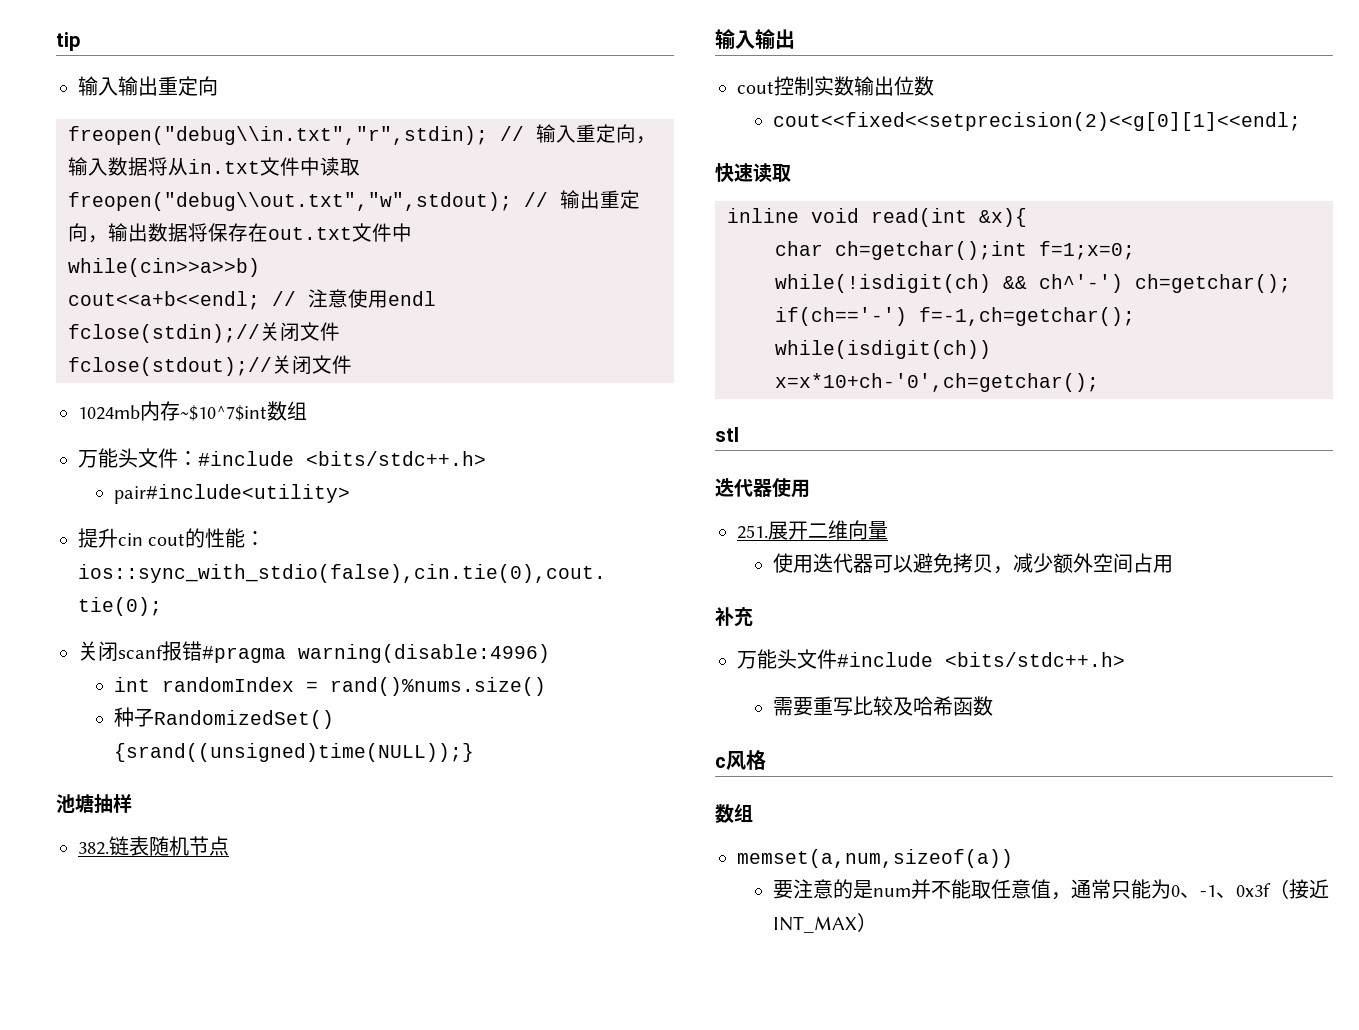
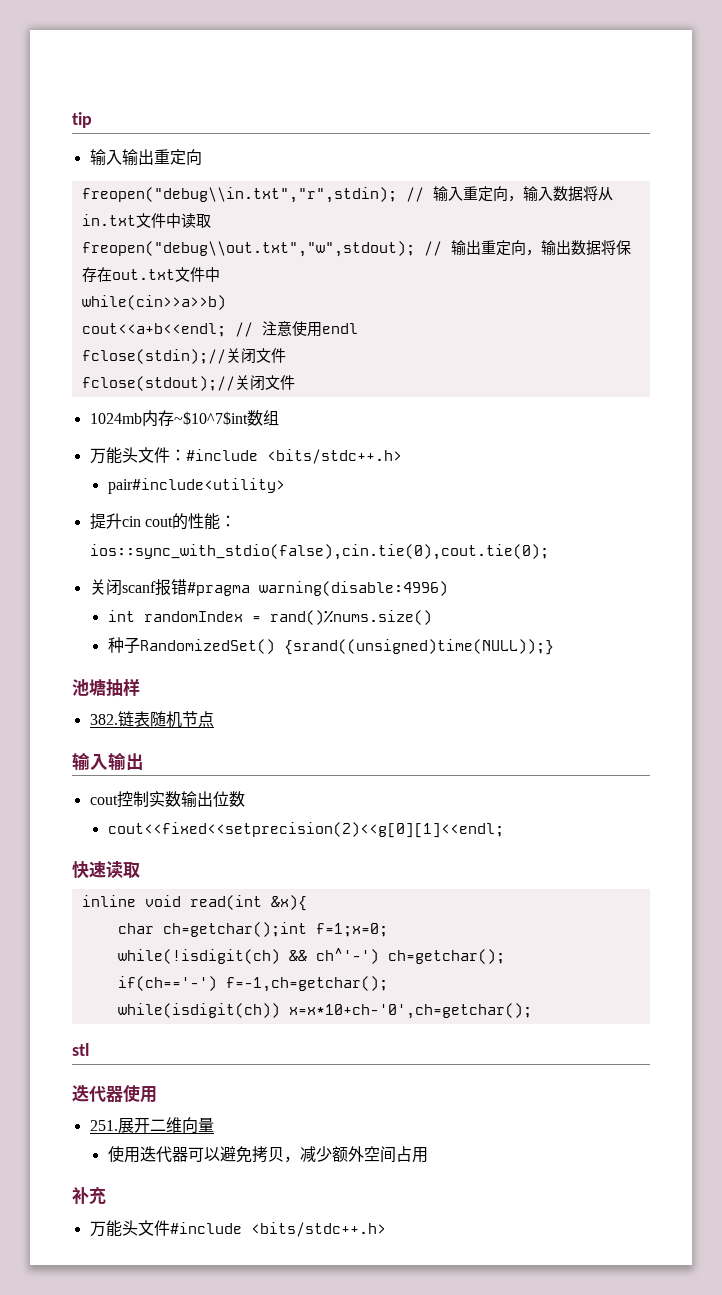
- 需要重写比较及哈希函数
- c风格
- 数组
- memset(a,num,sizeof(a))
- 要注意的是num并不能取任意值，通常只能为0、-1、0x3f（接近INT_MAX）

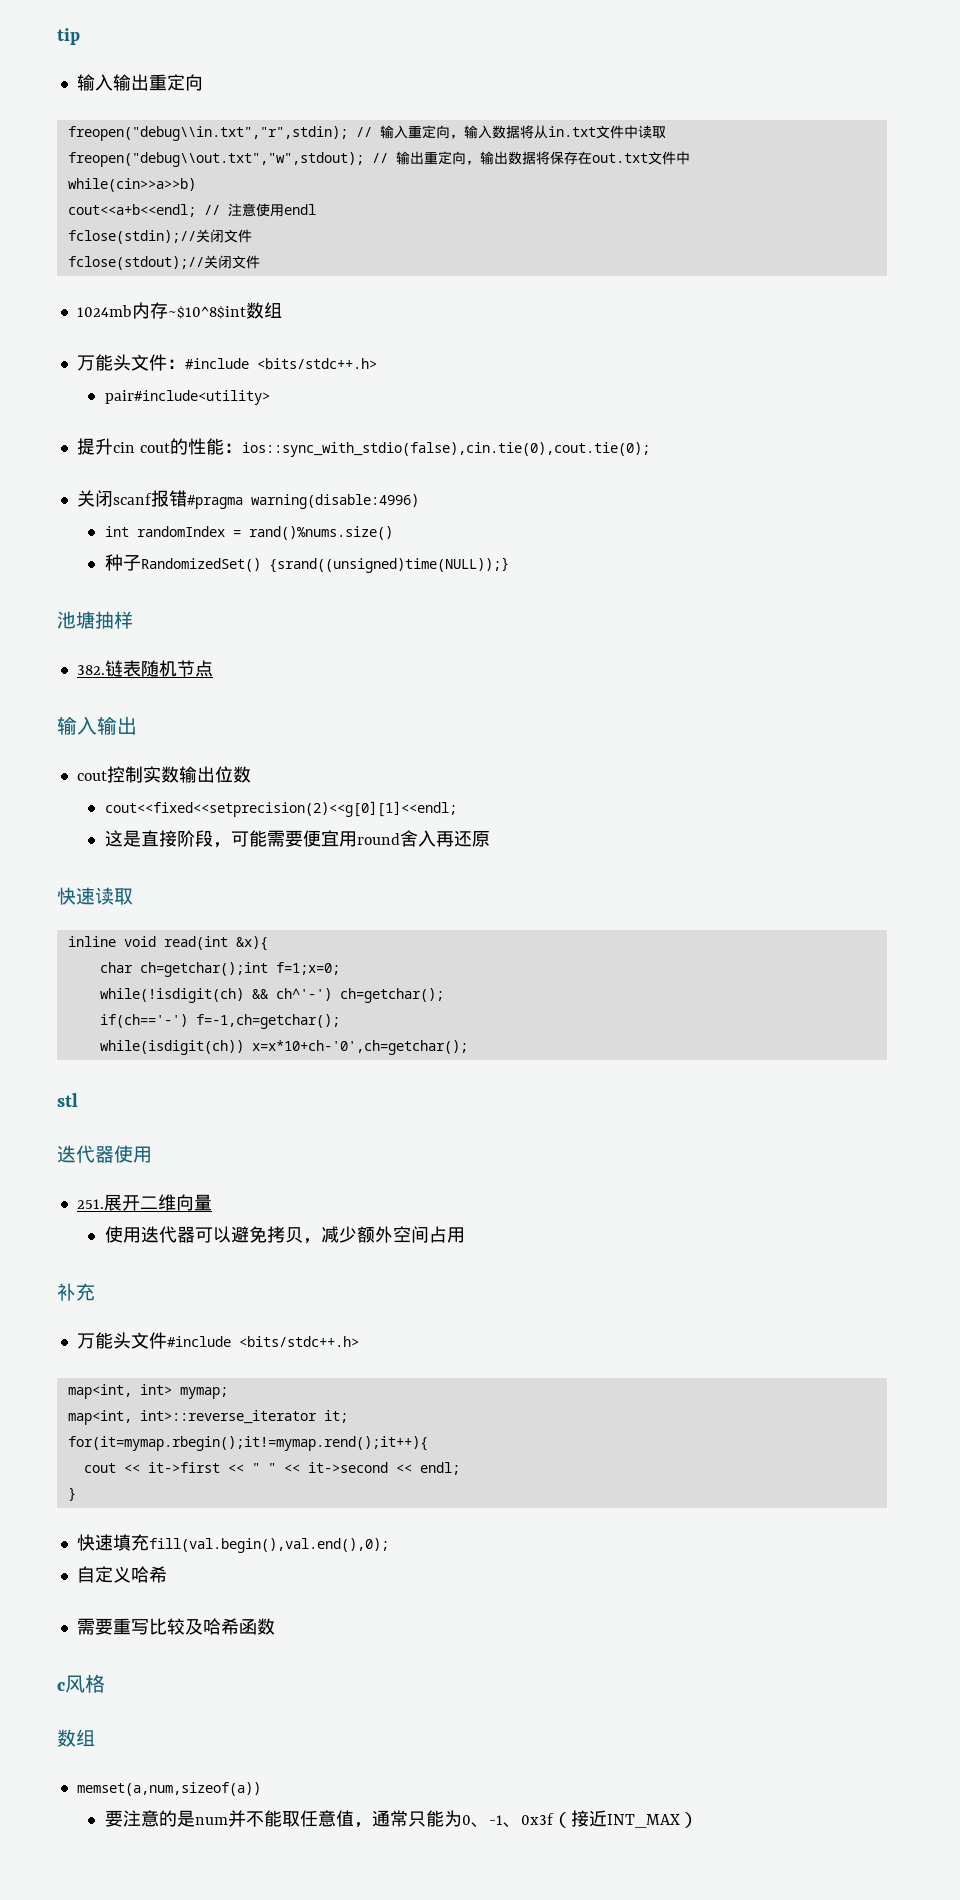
- 1024mb内存~$10^7$int数组
+ 1024mb内存~$10^8$int数组
+ 这是直接阶段，可能需要便宜用round舍入再还原
+ map<int, int> mymap;
+ map<int, int>::reverse_iterator it;
+ for(it=mymap.rbegin();it!=mymap.rend();it++){
+ cout << it->first << " " << it->second << endl;
+ }
+ 快速填充fill(val.begin(),val.end(),0);
+ 自定义哈希
+ 需要重写比较及哈希函数
+ c风格
+ 数组
+ memset(a,num,sizeof(a))
+ 要注意的是num并不能取任意值，通常只能为0、-1、0x3f（接近INT_MAX）

